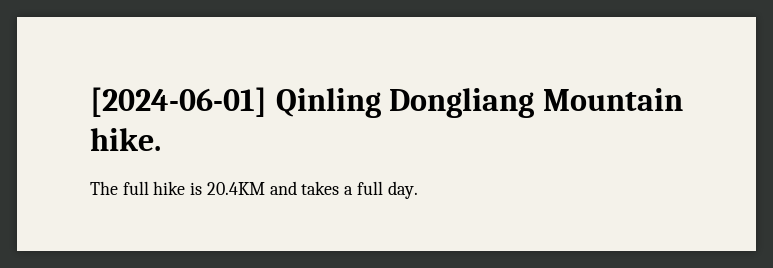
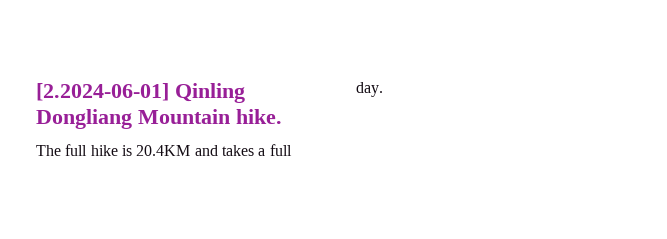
- [2024-06-01] Qinling Dongliang Mountain hike.
+ [2.2024-06-01] Qinling Dongliang Mountain hike.

